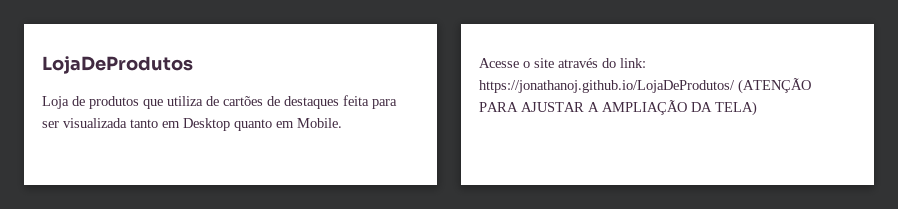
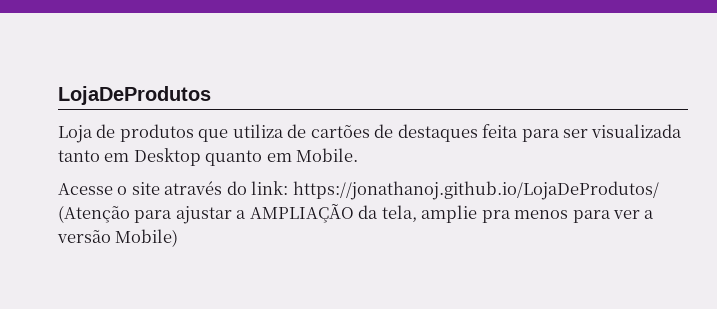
- Acesse o site através do link: https://jonathanoj.github.io/LojaDeProdutos/ (ATENÇÃO PARA AJUSTAR A AMPLIAÇÃO DA TELA)
+ Acesse o site através do link: https://jonathanoj.github.io/LojaDeProdutos/ (Atenção para ajustar a AMPLIAÇÃO da tela, amplie pra menos para ver a versão Mobile)

